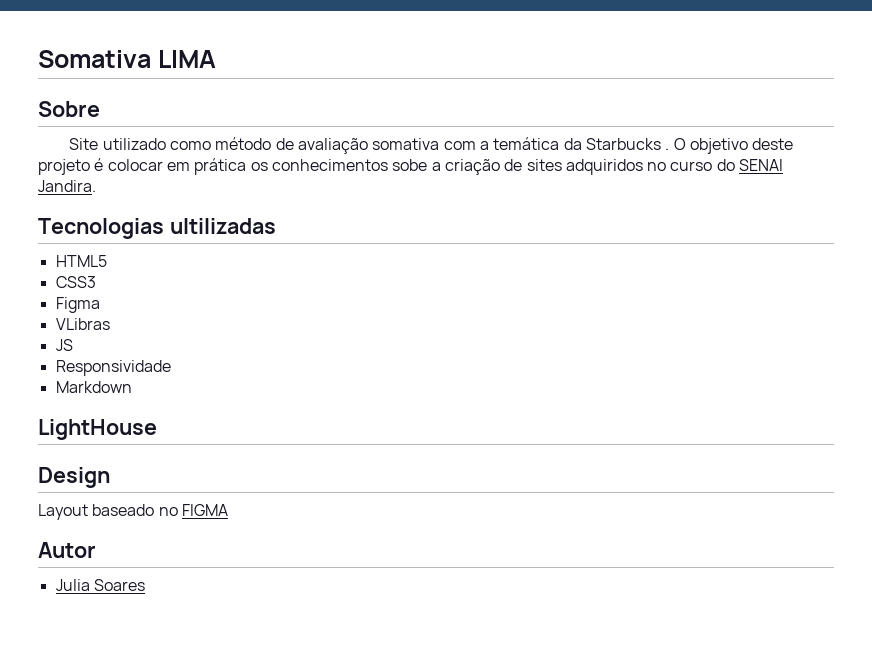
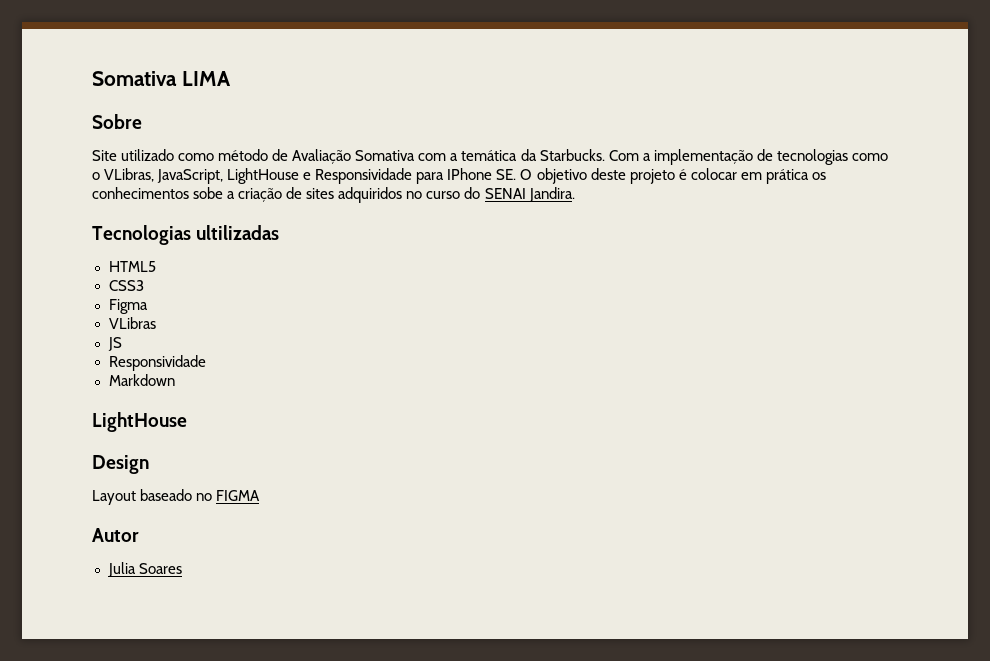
- Site utilizado como método de avaliação somativa com a temática da Starbucks . O objetivo deste projeto é colocar em prática os conhecimentos sobe a criação de sites adquiridos no curso do SENAI Jandira.
+ Site utilizado como método de Avaliação Somativa com a temática da Starbucks. Com a implementação de tecnologias como o VLibras, JavaScript, LightHouse e Responsividade para IPhone SE. O objetivo deste projeto é colocar em prática os conhecimentos sobe a criação de sites adquiridos no curso do SENAI Jandira.

